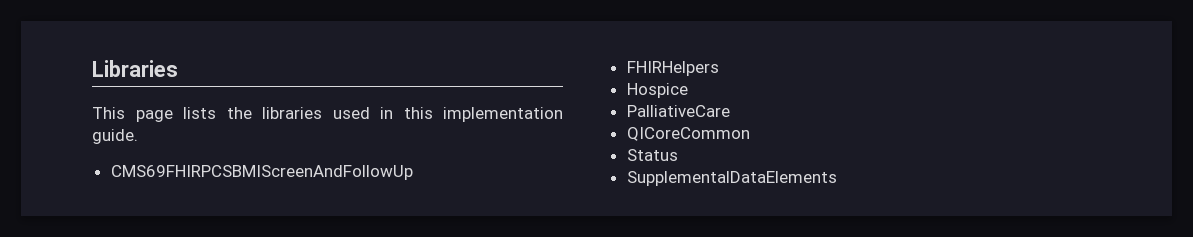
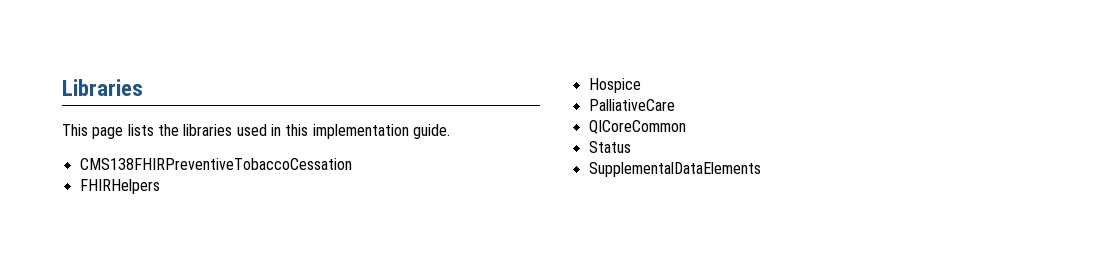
- CMS69FHIRPCSBMIScreenAndFollowUp
+ CMS138FHIRPreventiveTobaccoCessation

